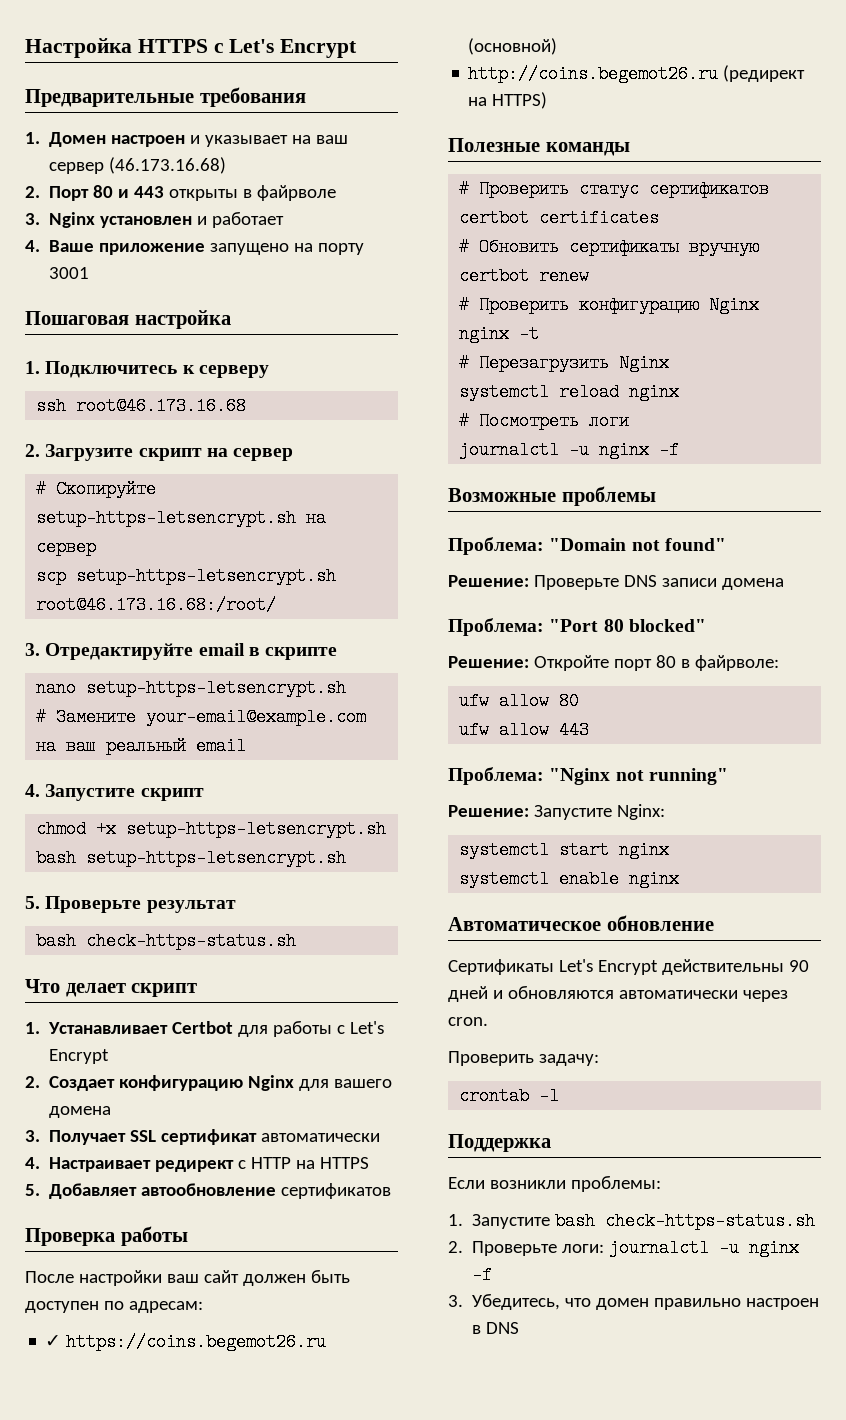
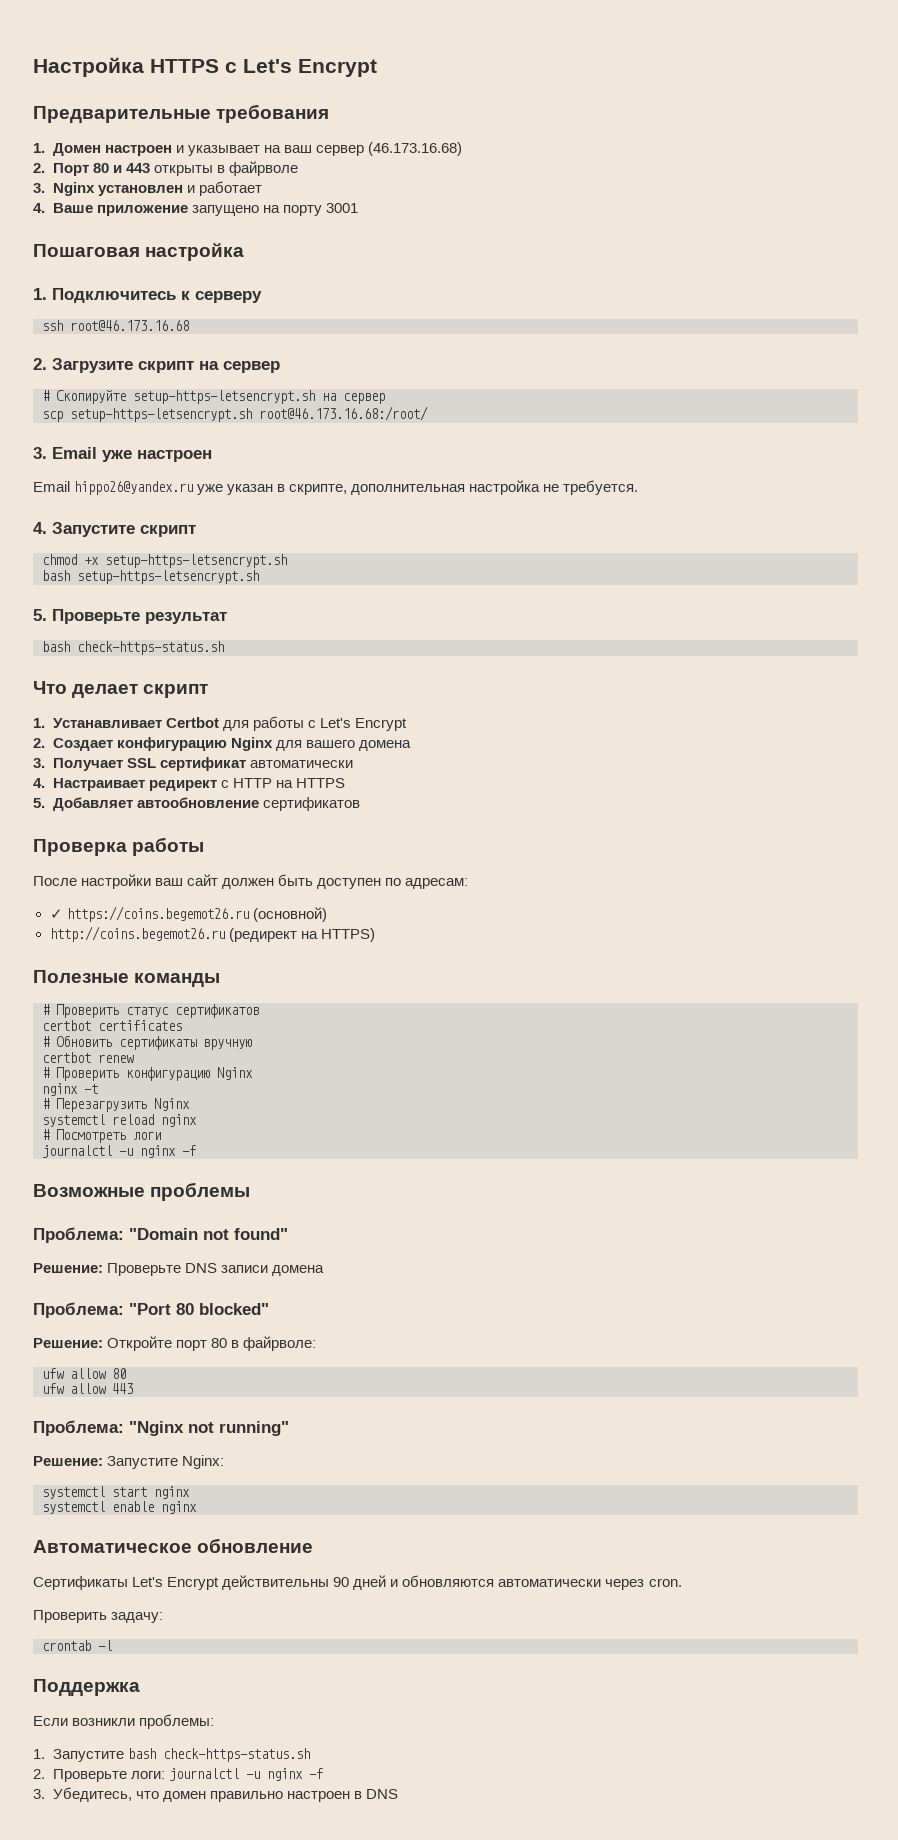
- 3. Отредактируйте email в скрипте
- nano setup-https-letsencrypt.sh
- # Замените your-email@example.com на ваш реальный email
+ 3. Email уже настроен
+ Email hippo26@yandex.ru уже указан в скрипте, дополнительная настройка не требуется.

